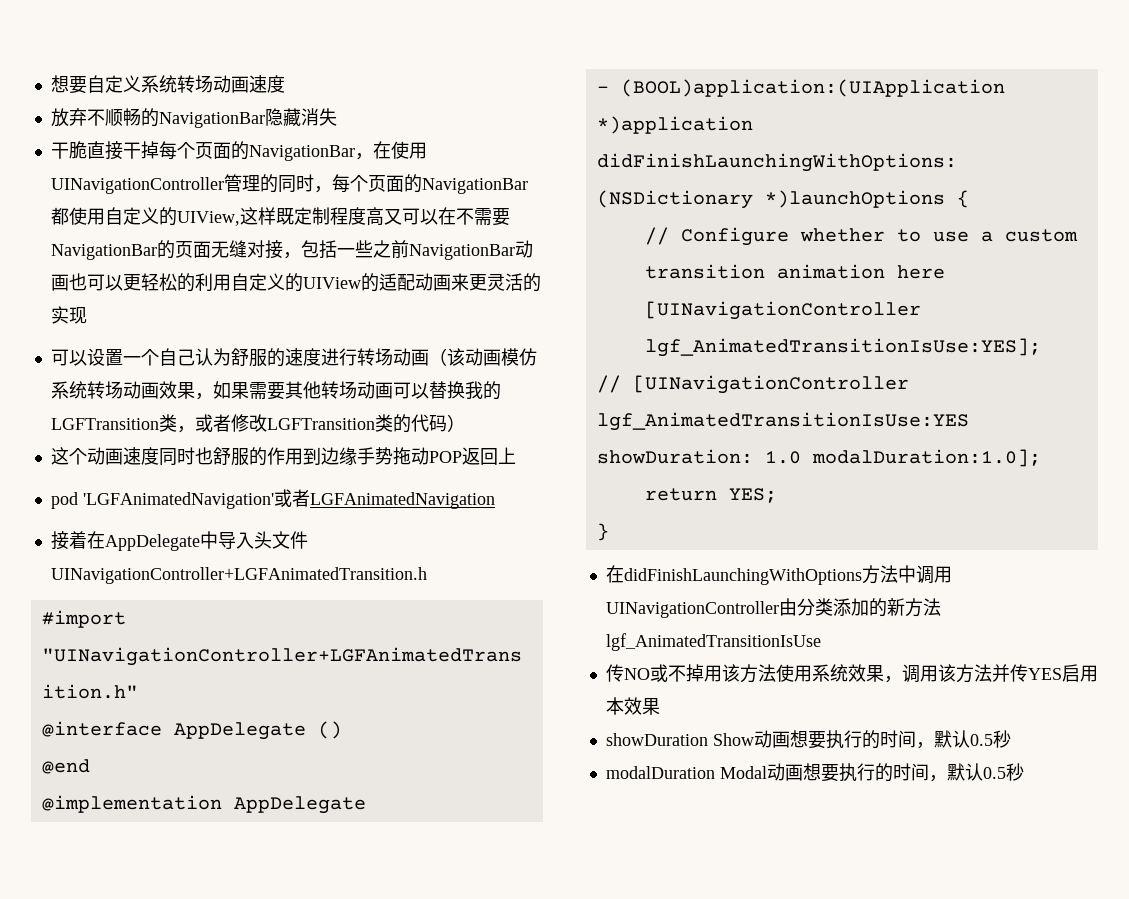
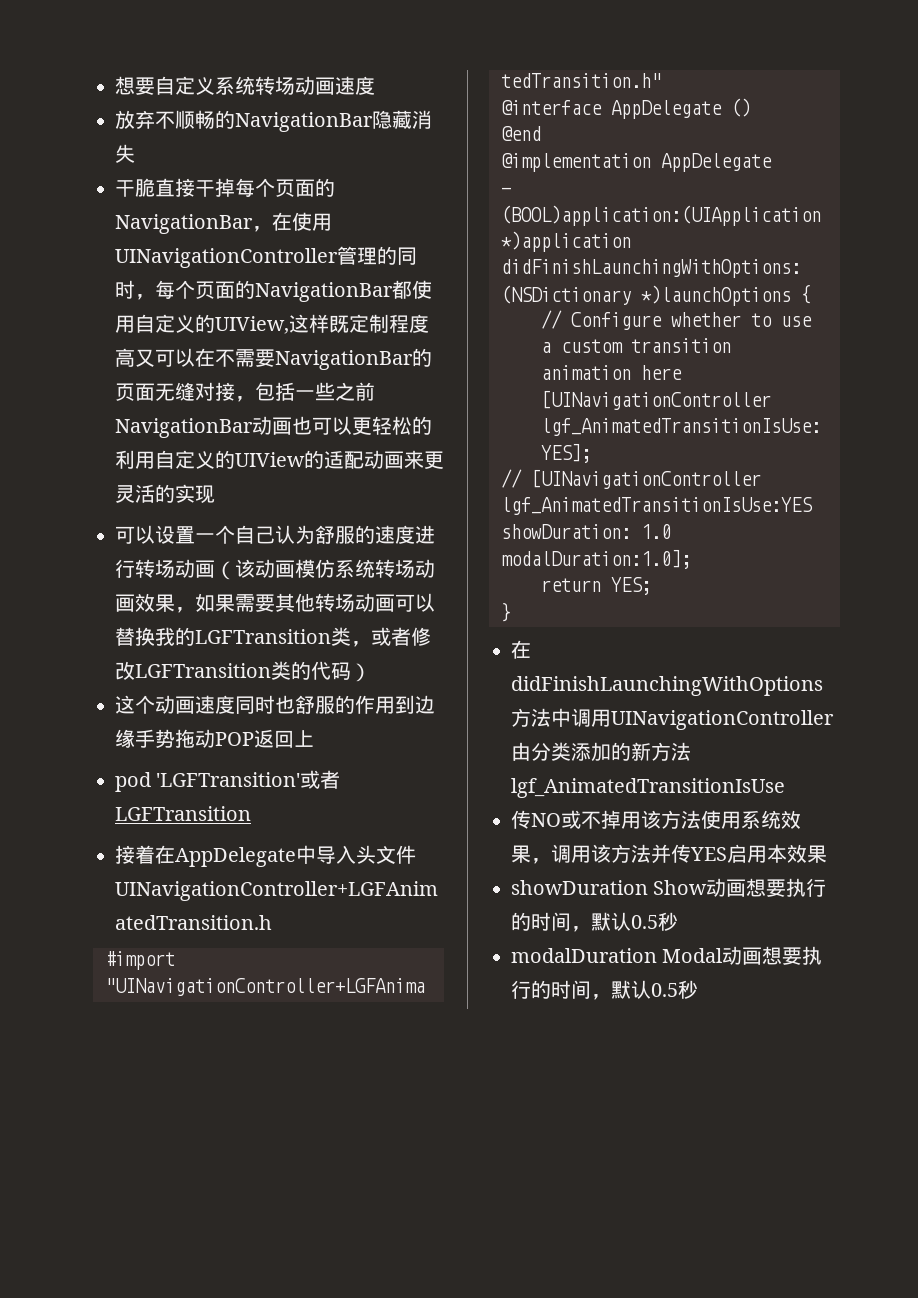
- pod 'LGFAnimatedNavigation'或者LGFAnimatedNavigation
+ pod 'LGFTransition'或者LGFTransition

